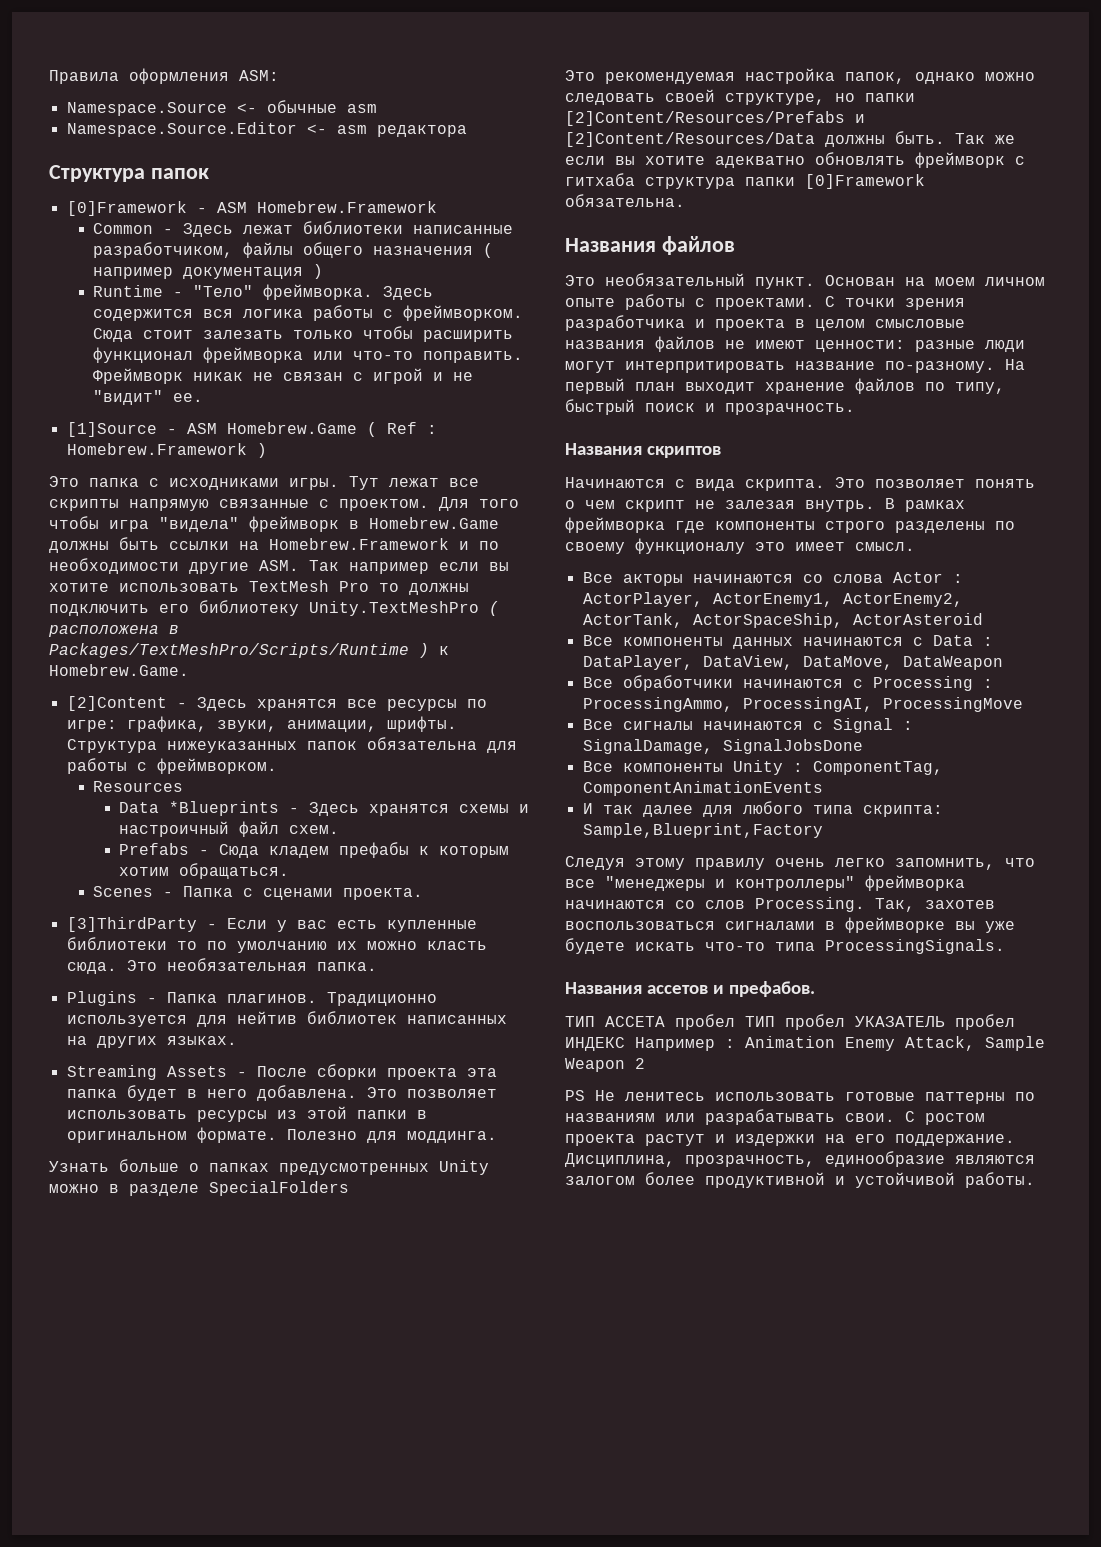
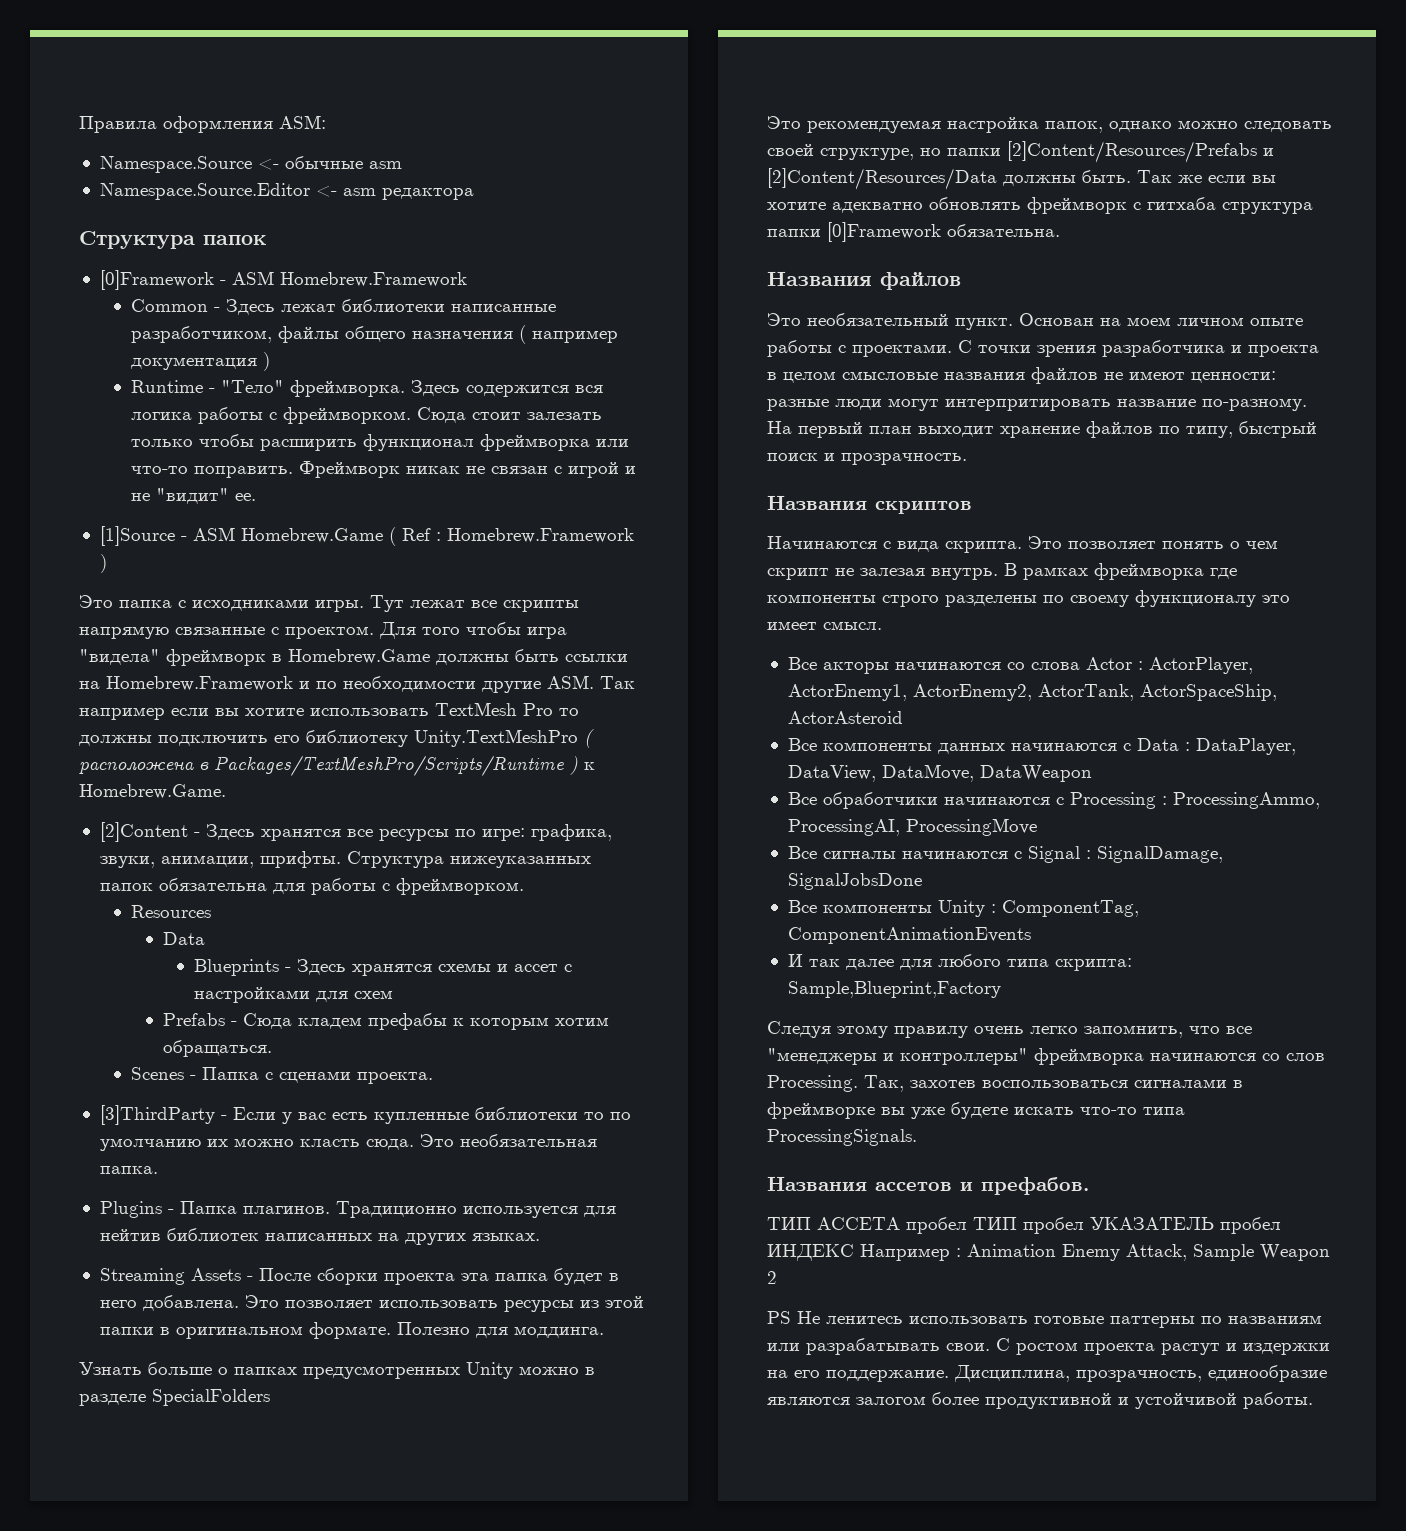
  Resources
- Data *Blueprints - Здесь хранятся схемы и настроичный файл схем.
+ Data
+ Blueprints - Здесь хранятся схемы и ассет с настройками для схем

